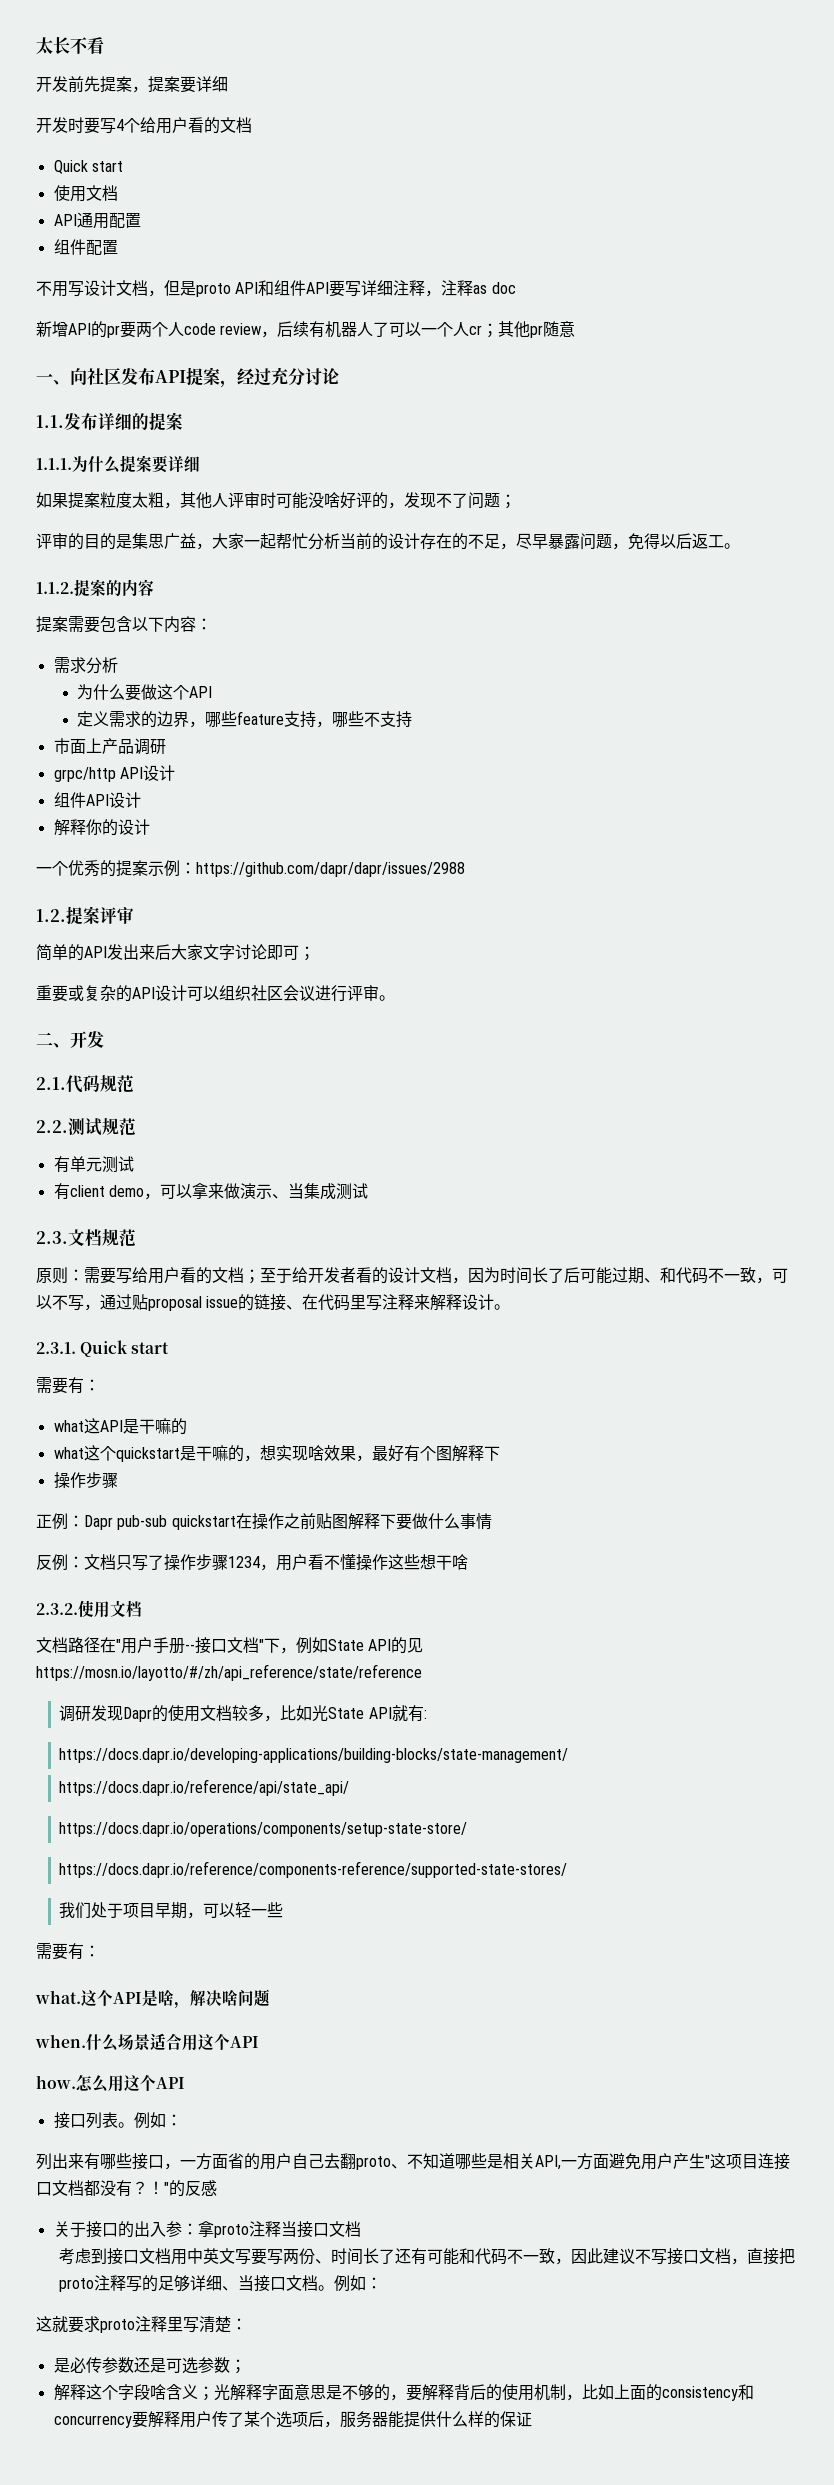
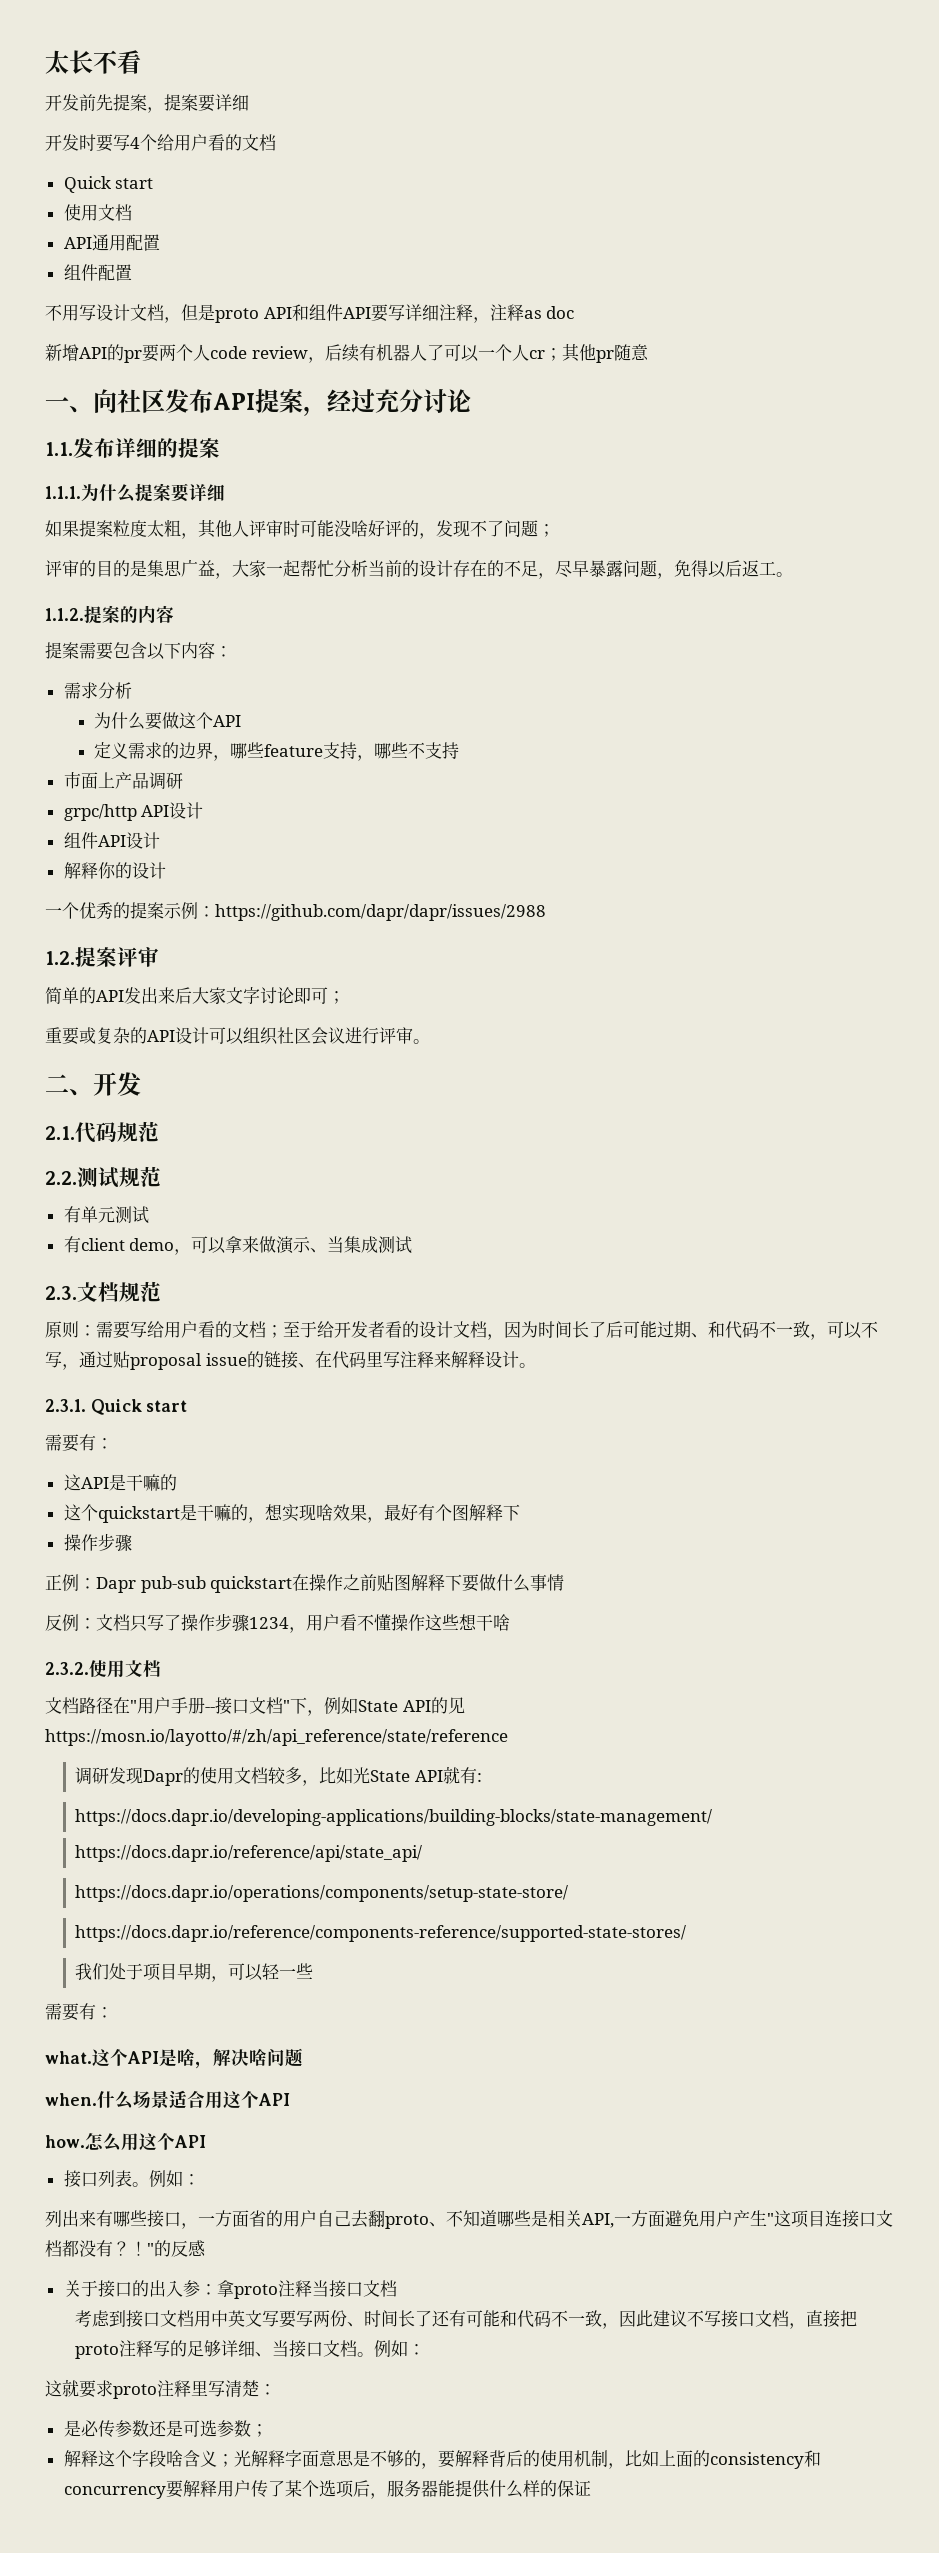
- what这API是干嘛的
+ 这API是干嘛的
- what这个quickstart是干嘛的，想实现啥效果，最好有个图解释下
+ 这个quickstart是干嘛的，想实现啥效果，最好有个图解释下

